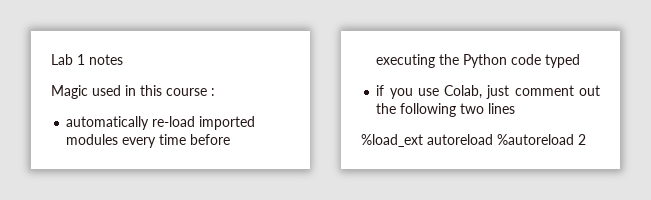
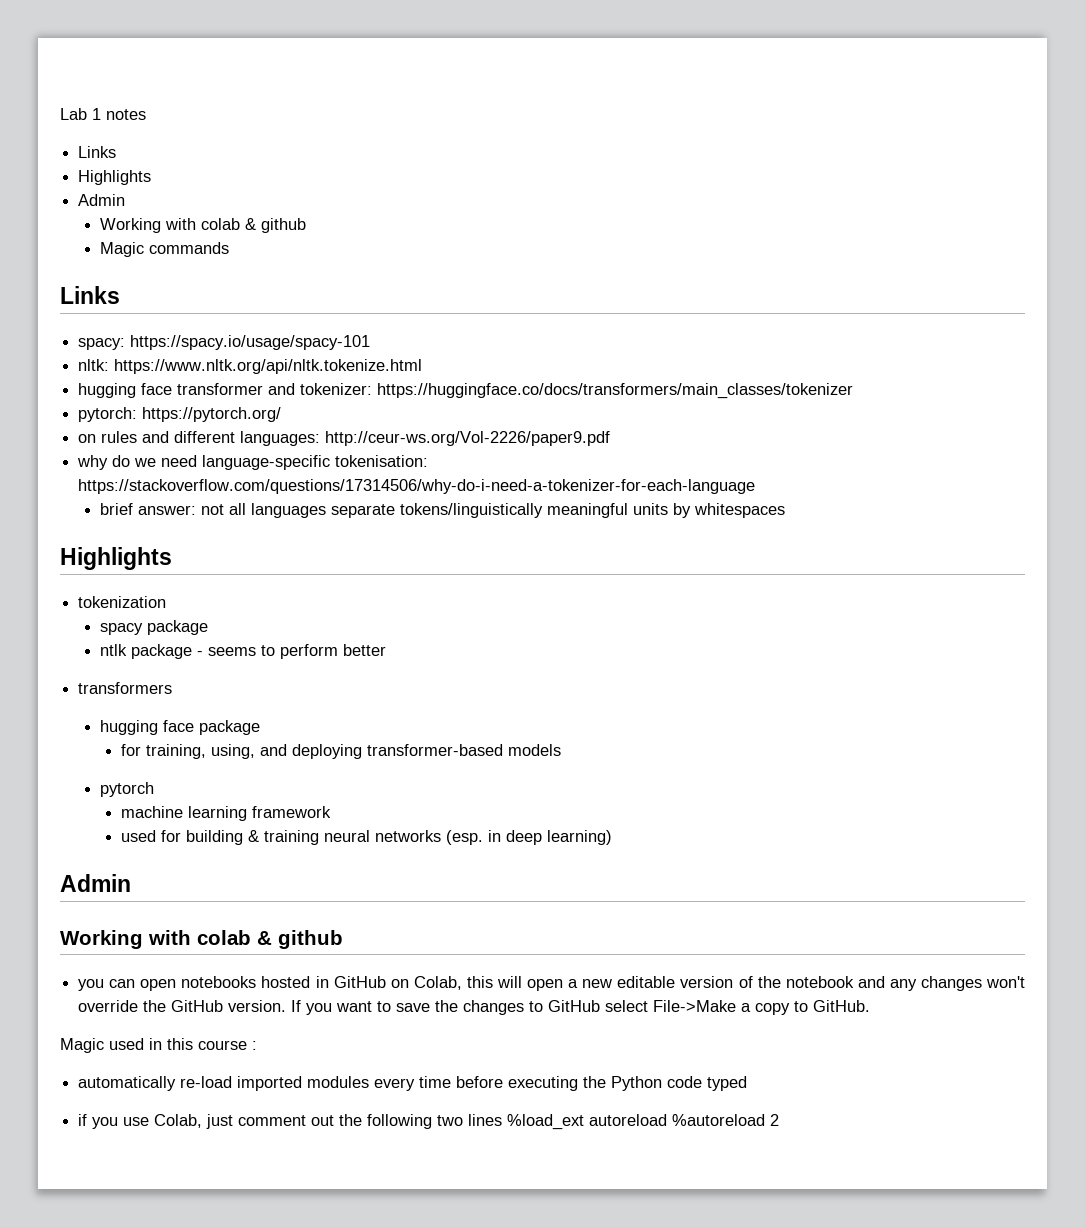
  Lab 1 notes
+ Links
+ Highlights
+ Admin
+ Working with colab & github
+ Magic commands
+ Links
+ spacy: https://spacy.io/usage/spacy-101
+ nltk: https://www.nltk.org/api/nltk.tokenize.html
+ hugging face transformer and tokenizer: https://huggingface.co/docs/transformers/main_classes/tokenizer
+ pytorch: https://pytorch.org/
+ on rules and different languages: http://ceur-ws.org/Vol-2226/paper9.pdf
+ why do we need language-specific tokenisation: https://stackoverflow.com/questions/17314506/why-do-i-need-a-tokenizer-for-each-language
+ brief answer: not all languages separate tokens/linguistically meaningful units by whitespaces
+ Highlights
+ tokenization
+ spacy package
+ ntlk package - seems to perform better
+ transformers
+ hugging face package
+ for training, using, and deploying transformer-based models
+ pytorch
+ machine learning framework
+ used for building & training neural networks (esp. in deep learning)
+ Admin
+ Working with colab & github
+ you can open notebooks hosted in GitHub on Colab, this will open a new editable version of the notebook and any changes won't override the GitHub version. If you want to save the changes to GitHub select File->Make a copy to GitHub.
- if you use Colab, just comment out the following two lines
- %load_ext autoreload %autoreload 2
+ if you use Colab, just comment out the following two lines %load_ext autoreload %autoreload 2

